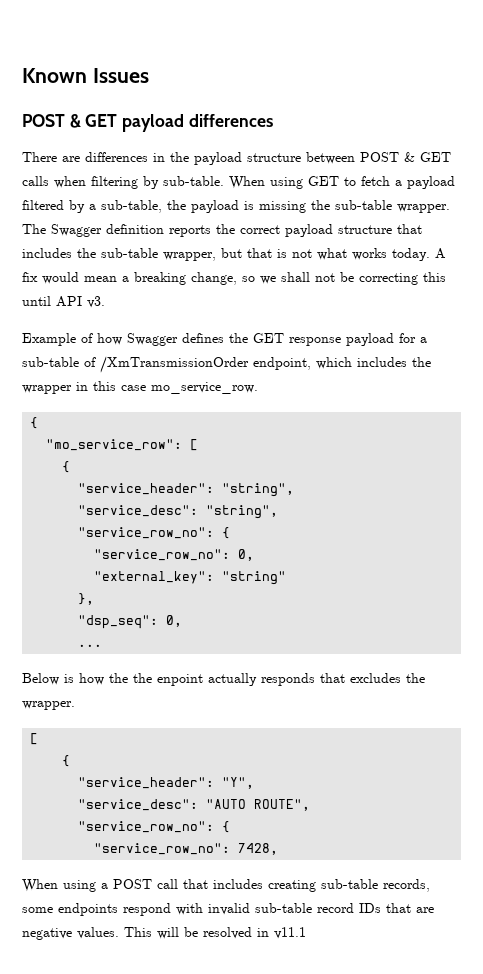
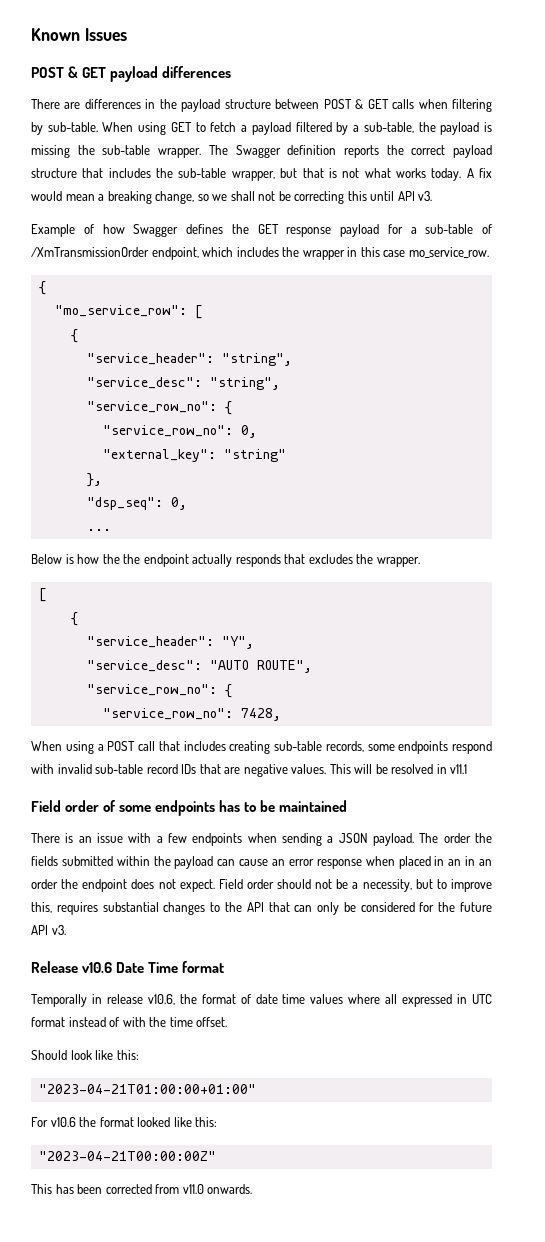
- Below is how the the enpoint actually responds that excludes the wrapper.
+ Below is how the the endpoint actually responds that excludes the wrapper.
+ Field order of some endpoints has to be maintained
+ There is an issue with a few endpoints when sending a JSON payload. The order the fields submitted within the payload can cause an error response when placed in an in an order the endpoint does not expect. Field order should not be a necessity, but to improve this, requires substantial changes to the API that can only be considered for the future API v3.
+ Release v10.6 Date Time format
+ Temporally in release v10.6, the format of date time values where all expressed in UTC format instead of with the time offset.
+ Should look like this:
+ "2023-04-21T01:00:00+01:00"
+ For v10.6 the format looked like this:
+ "2023-04-21T00:00:00Z"
+ This has been corrected from v11.0 onwards.

